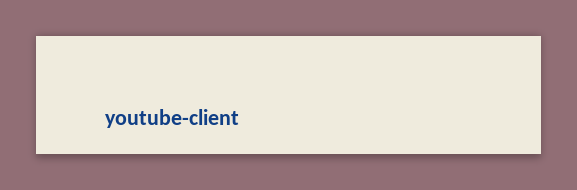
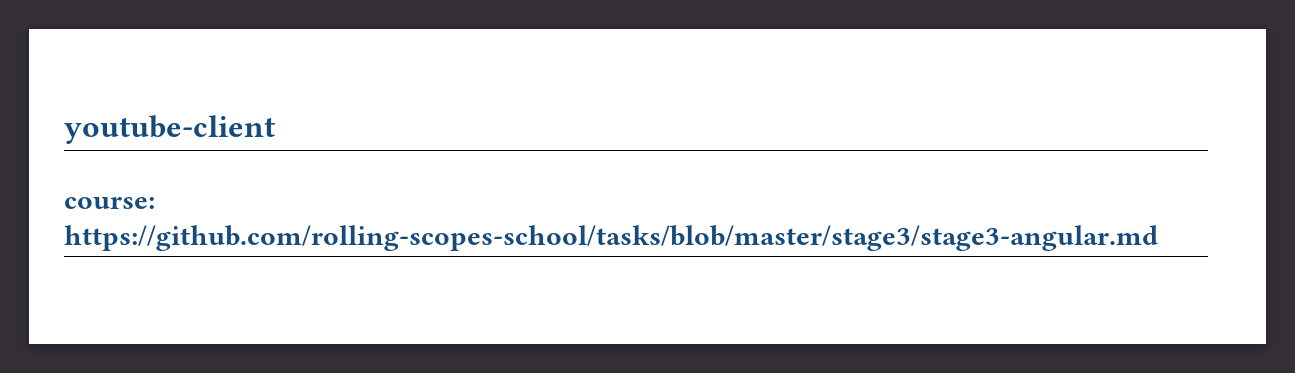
+ course: https://github.com/rolling-scopes-school/tasks/blob/master/stage3/stage3-angular.md

